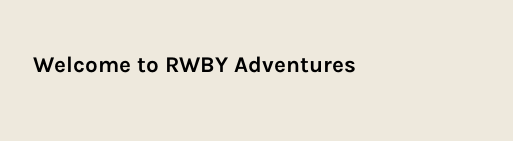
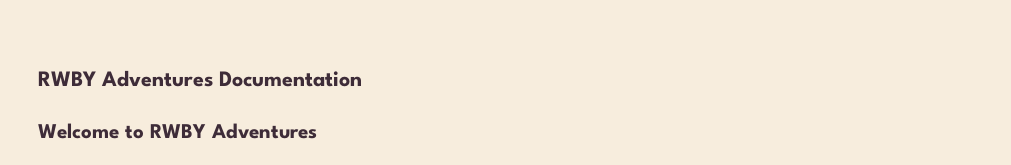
+ RWBY Adventures Documentation

